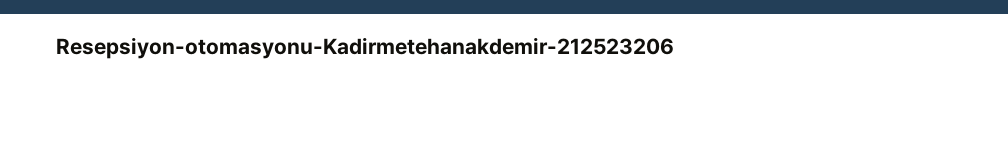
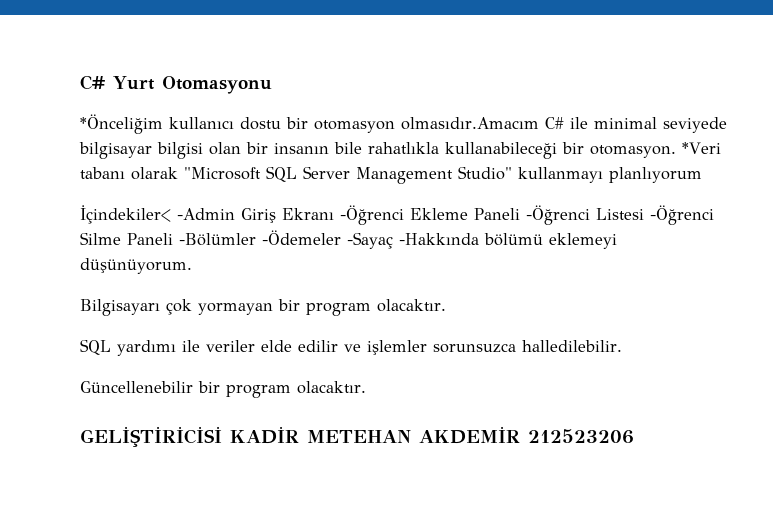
- Resepsiyon-otomasyonu-Kadirmetehanakdemir-212523206
+ C# Yurt Otomasyonu
+ *Önceliğim kullanıcı dostu bir otomasyon olmasıdır.Amacım C# ile minimal seviyede bilgisayar bilgisi olan bir insanın bile rahatlıkla kullanabileceği bir otomasyon. *Veri tabanı olarak "Microsoft SQL Server Management Studio" kullanmayı planlıyorum
+ İçindekiler< -Admin Giriş Ekranı -Öğrenci Ekleme Paneli -Öğrenci Listesi -Öğrenci Silme Paneli -Bölümler -Ödemeler -Sayaç -Hakkında bölümü eklemeyi düşünüyorum.
+ Bilgisayarı çok yormayan bir program olacaktır.
+ SQL yardımı ile veriler elde edilir ve işlemler sorunsuzca halledilebilir.
+ Güncellenebilir bir program olacaktır.
+ GELİŞTİRİCİSİ KADİR METEHAN AKDEMİR 212523206

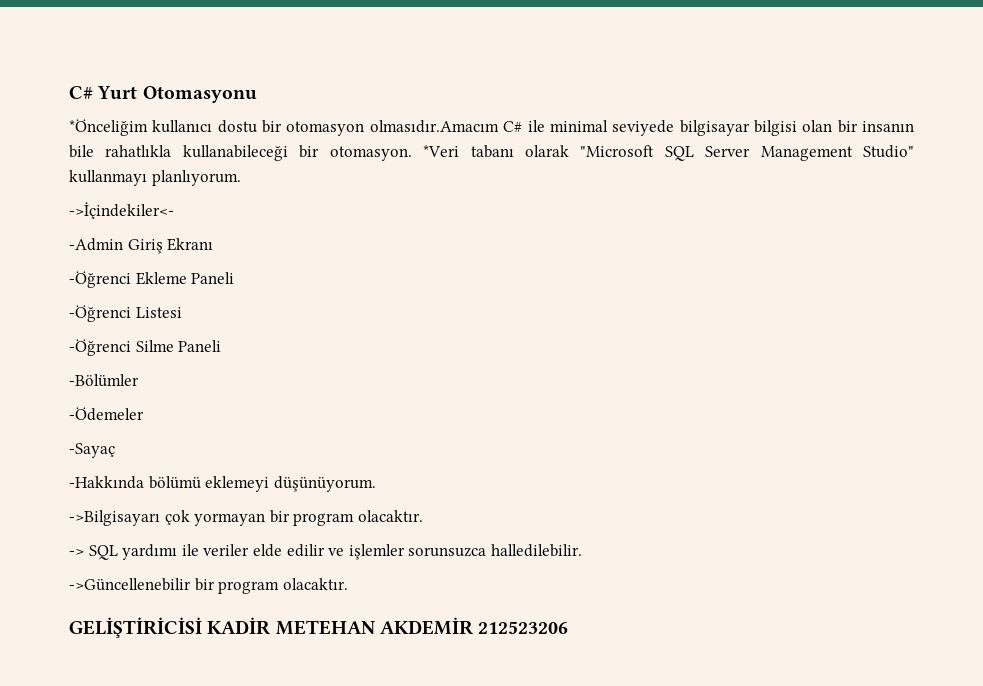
- *Veri tabanı olarak "Microsoft SQL Server Management Studio" kullanmayı planlıyorum
- İçindekiler< -Admin Giriş Ekranı -Öğrenci Ekleme Paneli -Öğrenci Listesi -Öğrenci Silme Paneli -Bölümler -Ödemeler -Sayaç -Hakkında bölümü eklemeyi düşünüyorum.
+ *Veri tabanı olarak "Microsoft SQL Server Management Studio" kullanmayı planlıyorum.
+ ->İçindekiler<-
+ -Admin Giriş Ekranı
+ -Öğrenci Ekleme Paneli
+ -Öğrenci Listesi
+ -Öğrenci Silme Paneli
+ -Bölümler
+ -Ödemeler
+ -Sayaç
+ -Hakkında bölümü eklemeyi düşünüyorum.
- Bilgisayarı çok yormayan bir program olacaktır.
+ ->Bilgisayarı çok yormayan bir program olacaktır.
- SQL yardımı ile veriler elde edilir ve işlemler sorunsuzca halledilebilir.
+ -> SQL yardımı ile veriler elde edilir ve işlemler sorunsuzca halledilebilir.
- Güncellenebilir bir program olacaktır.
+ ->Güncellenebilir bir program olacaktır.

